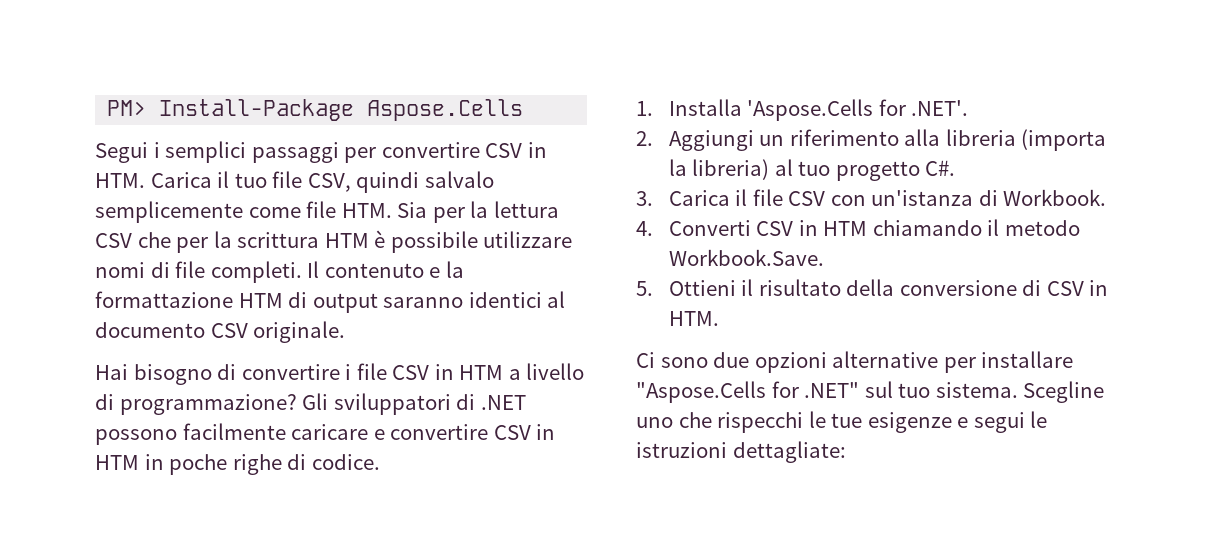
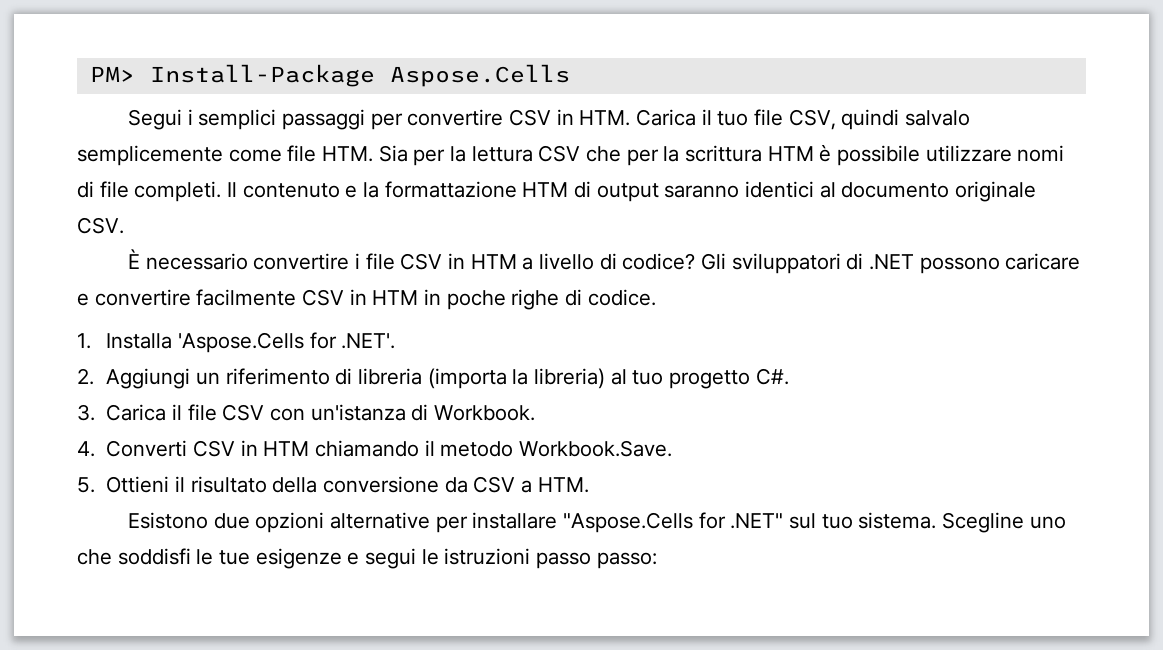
- Il contenuto e la formattazione HTM di output saranno identici al documento CSV originale.
- Hai bisogno di convertire i file CSV in HTM a livello di programmazione?
+ Il contenuto e la formattazione HTM di output saranno identici al documento originale CSV.
+ È necessario convertire i file CSV in HTM a livello di codice?
- Gli sviluppatori di .NET possono facilmente caricare e convertire CSV in HTM in poche righe di codice.
+ Gli sviluppatori di .NET possono caricare e convertire facilmente CSV in HTM in poche righe di codice.
- 2. Aggiungi un riferimento alla libreria (importa la libreria) al tuo progetto C#.
+ 2. Aggiungi un riferimento di libreria (importa la libreria) al tuo progetto C#.
- 5. Ottieni il risultato della conversione di CSV in HTM.
+ 5. Ottieni il risultato della conversione da CSV a HTM.
- Ci sono due opzioni alternative per installare "Aspose.Cells for .NET" sul tuo sistema.
+ Esistono due opzioni alternative per installare "Aspose.Cells for .NET" sul tuo sistema.
- Scegline uno che rispecchi le tue esigenze e segui le istruzioni dettagliate:
+ Scegline uno che soddisfi le tue esigenze e segui le istruzioni passo passo:

